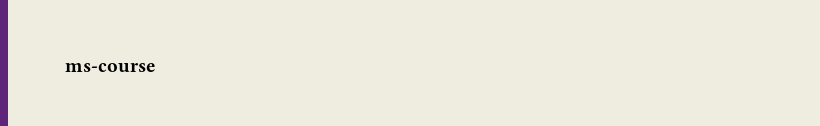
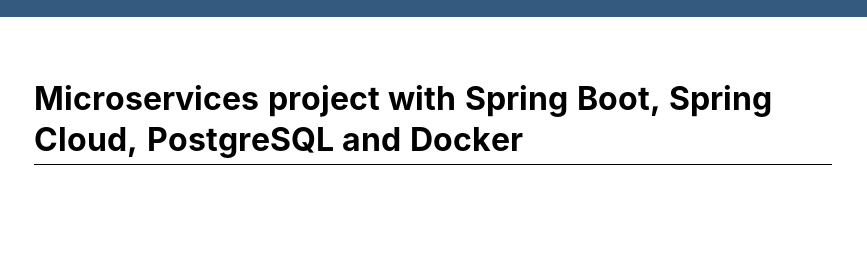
- ms-course
+ Microservices project with Spring Boot, Spring Cloud, PostgreSQL and Docker

